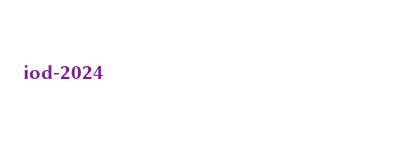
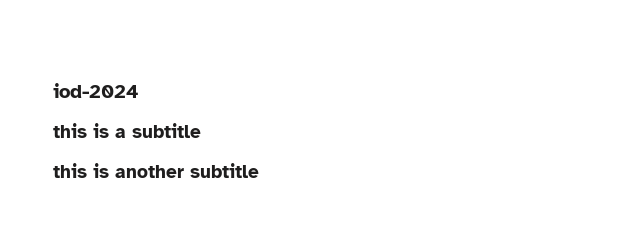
+ this is a subtitle
+ this is another subtitle

